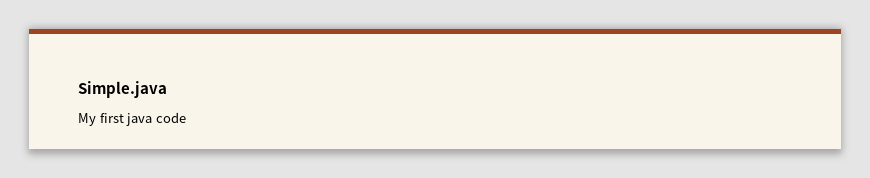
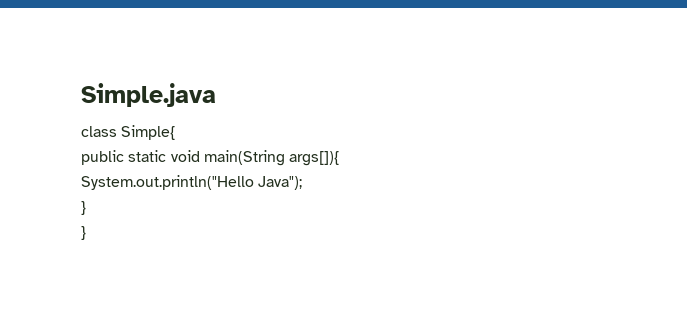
- My first java code
+ class Simple{
+ public static void main(String args[]){
+ System.out.println("Hello Java");
+ }
+ }

